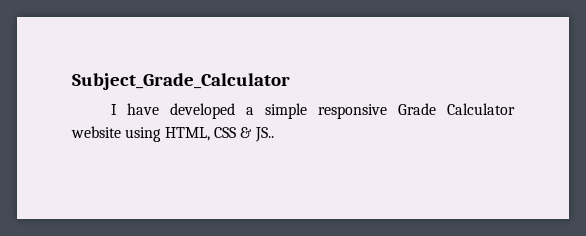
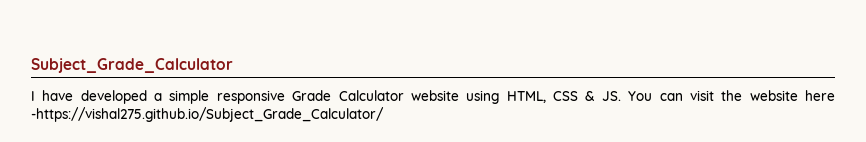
- I have developed a simple responsive Grade Calculator website using HTML, CSS & JS..
+ I have developed a simple responsive Grade Calculator website using HTML, CSS & JS. You can visit the website here -https://vishal275.github.io/Subject_Grade_Calculator/

